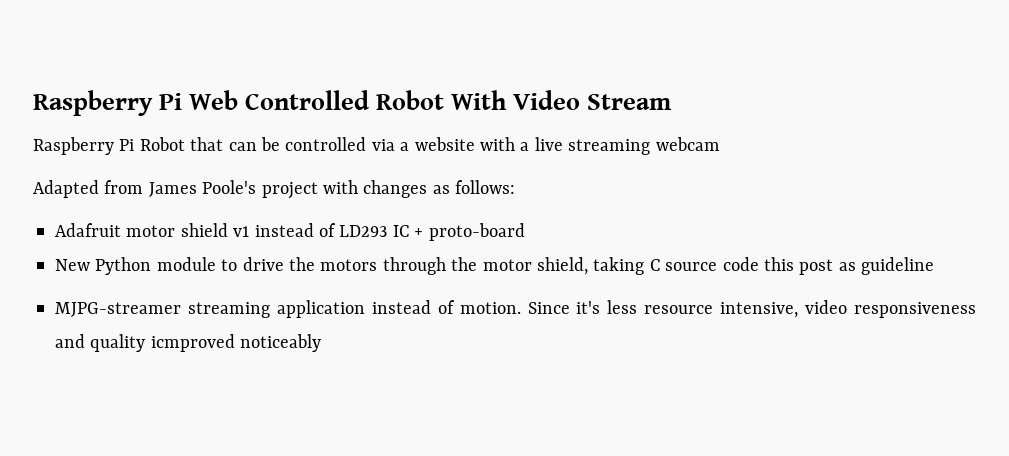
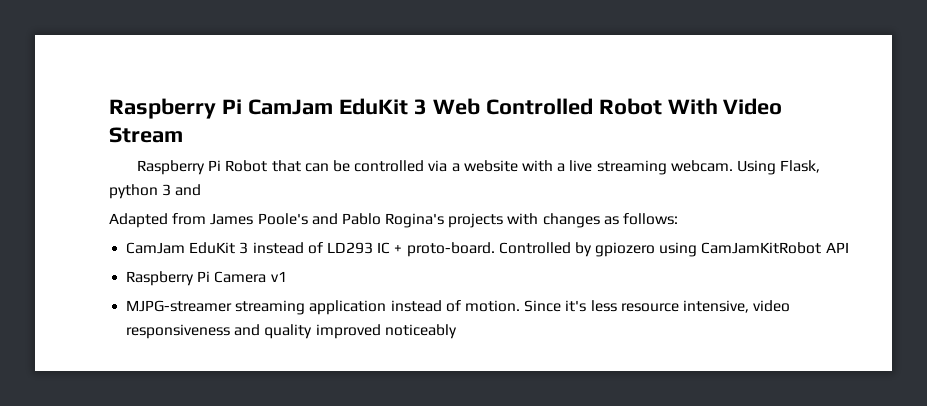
- Raspberry Pi Web Controlled Robot With Video Stream
+ Raspberry Pi CamJam EduKit 3 Web Controlled Robot With Video Stream
- Raspberry Pi Robot that can be controlled via a website with a live streaming webcam
+ Raspberry Pi Robot that can be controlled via a website with a live streaming webcam. Using Flask, python 3 and
- Adapted from James Poole's project with changes as follows:
+ Adapted from James Poole's and Pablo Rogina's projects with changes as follows:
- Adafruit motor shield v1 instead of LD293 IC + proto-board
- New Python module to drive the motors through the motor shield, taking C source code this post as guideline
+ CamJam EduKit 3 instead of LD293 IC + proto-board. Controlled by gpiozero using CamJamKitRobot API
+ Raspberry Pi Camera v1
- Since it's less resource intensive, video responsiveness and quality icmproved noticeably
+ Since it's less resource intensive, video responsiveness and quality improved noticeably

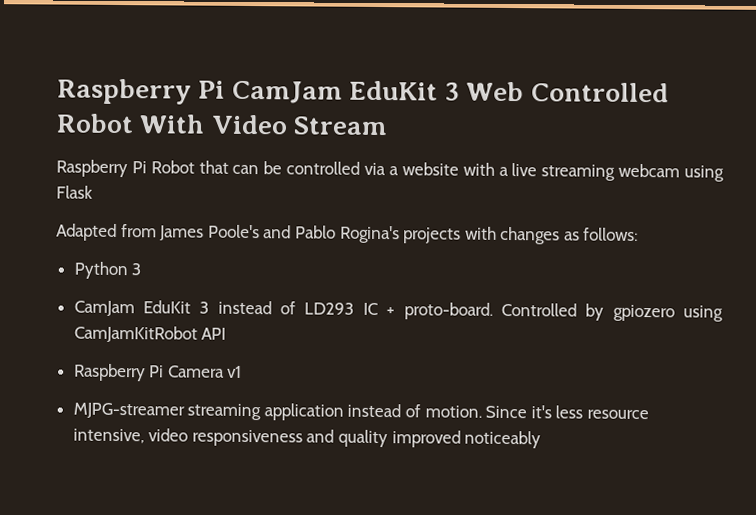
- Raspberry Pi Robot that can be controlled via a website with a live streaming webcam. Using Flask, python 3 and
+ Raspberry Pi Robot that can be controlled via a website with a live streaming webcam using Flask
+ Python 3

